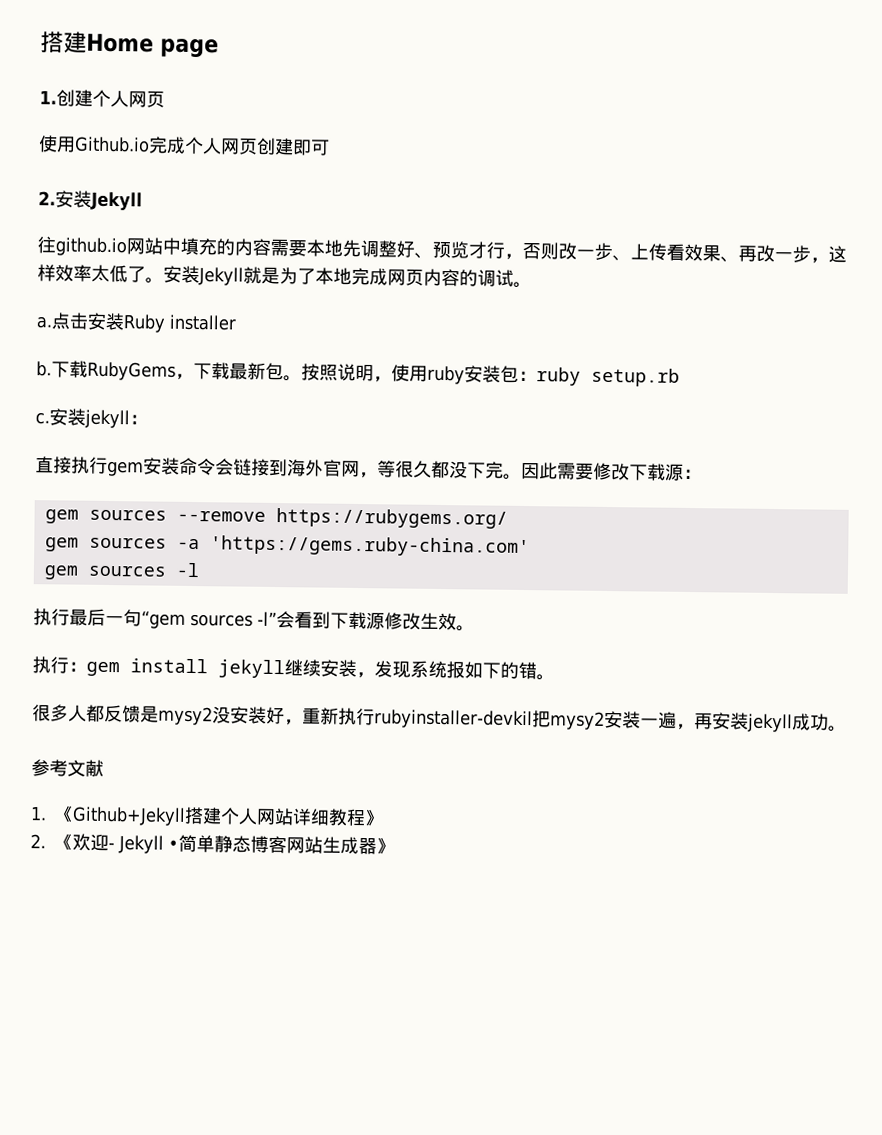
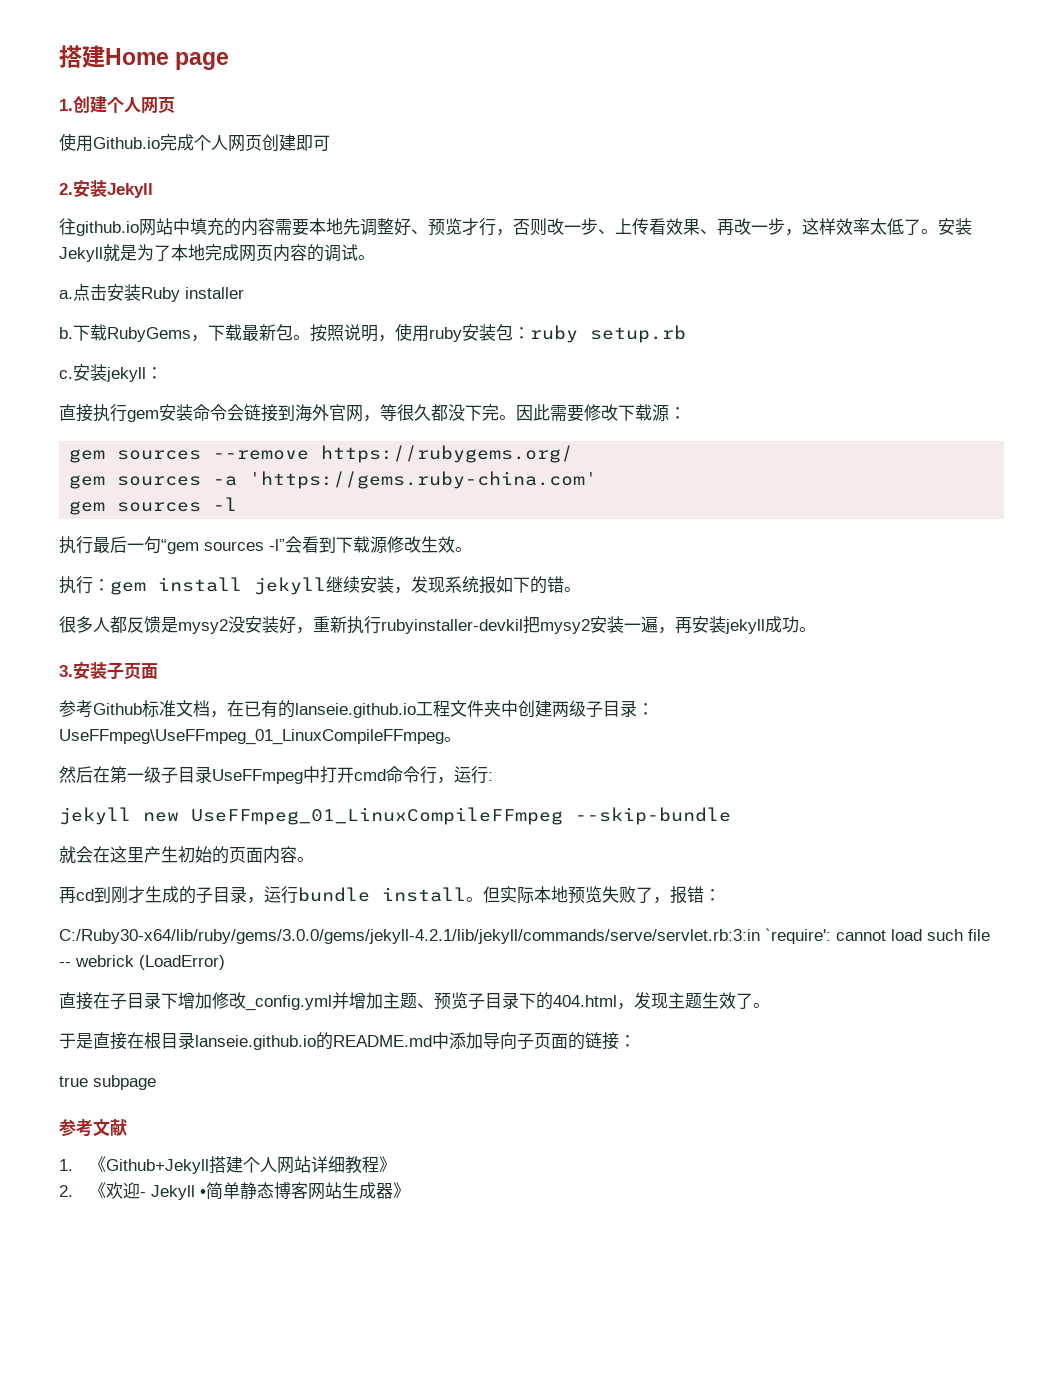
+ 3.安装子页面
+ 参考Github标准文档，在已有的lanseie.github.io工程文件夹中创建两级子目录：UseFFmpeg\UseFFmpeg_01_LinuxCompileFFmpeg。
+ 然后在第一级子目录UseFFmpeg中打开cmd命令行，运行:
+ jekyll new UseFFmpeg_01_LinuxCompileFFmpeg --skip-bundle
+ 就会在这里产生初始的页面内容。
+ 再cd到刚才生成的子目录，运行bundle install。但实际本地预览失败了，报错：
+ C:/Ruby30-x64/lib/ruby/gems/3.0.0/gems/jekyll-4.2.1/lib/jekyll/commands/serve/servlet.rb:3:in `require': cannot load such file -- webrick (LoadError)
+ 直接在子目录下增加修改_config.yml并增加主题、预览子目录下的404.html，发现主题生效了。
+ 于是直接在根目录lanseie.github.io的README.md中添加导向子页面的链接：
+ true subpage

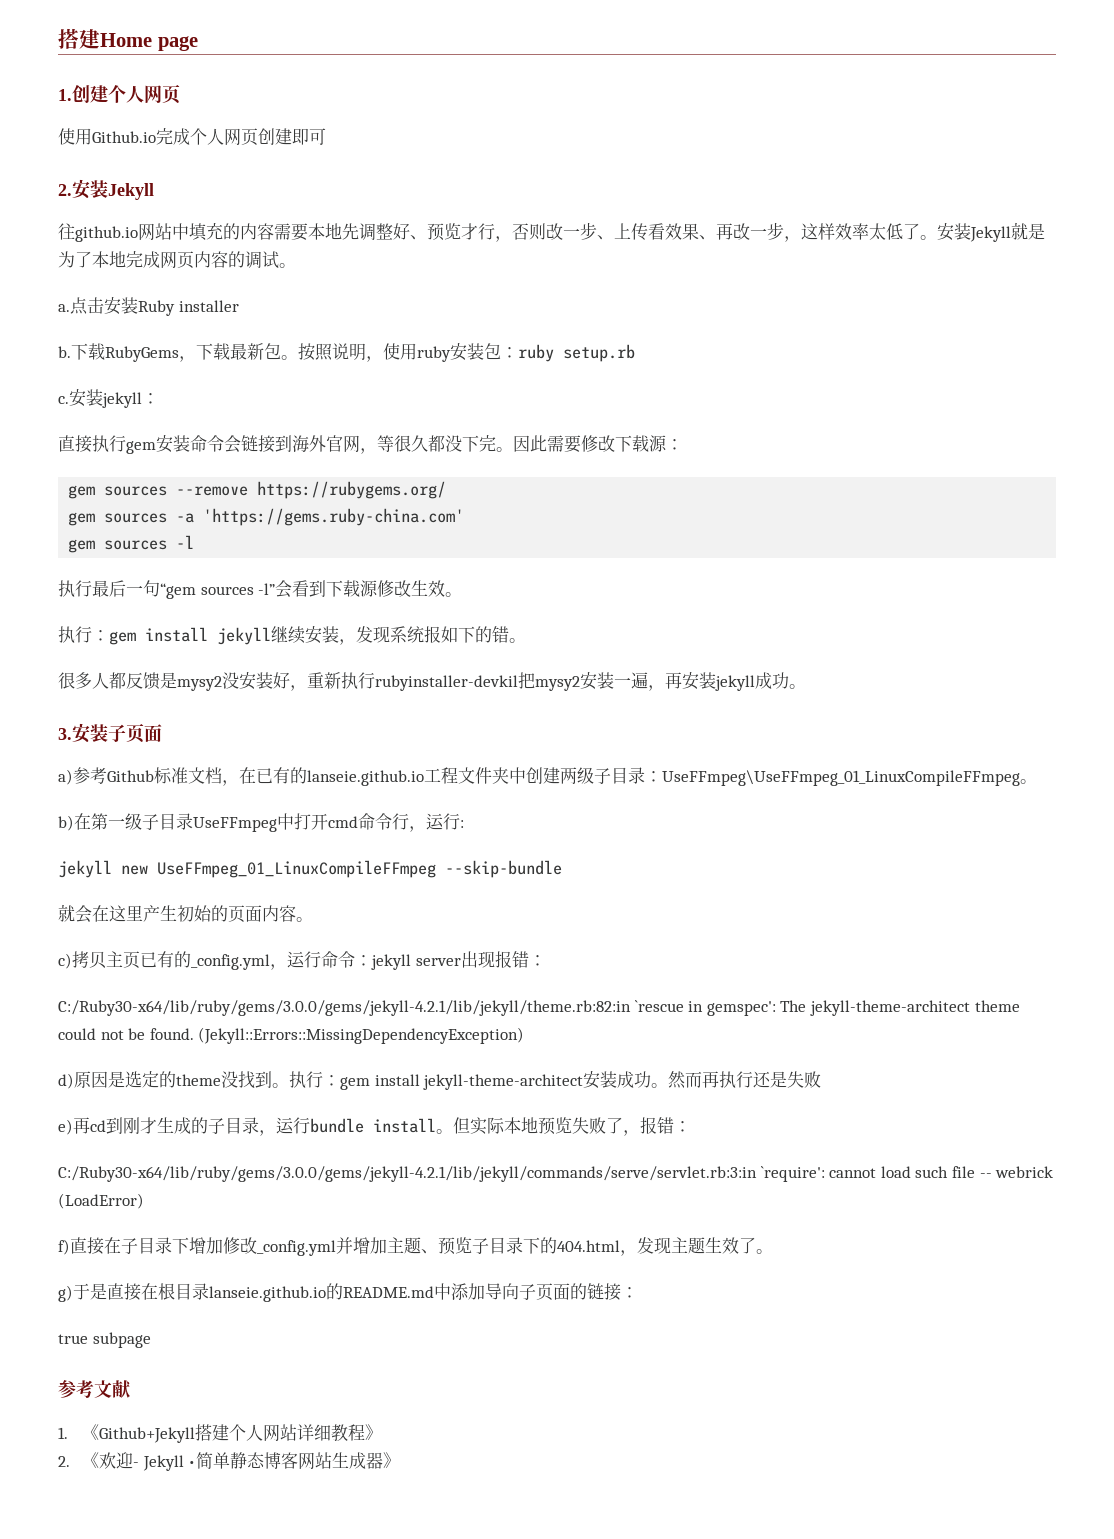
- 参考Github标准文档，在已有的lanseie.github.io工程文件夹中创建两级子目录：UseFFmpeg\UseFFmpeg_01_LinuxCompileFFmpeg。
+ a)参考Github标准文档，在已有的lanseie.github.io工程文件夹中创建两级子目录：UseFFmpeg\UseFFmpeg_01_LinuxCompileFFmpeg。
- 然后在第一级子目录UseFFmpeg中打开cmd命令行，运行:
+ b)在第一级子目录UseFFmpeg中打开cmd命令行，运行:
- 再cd到刚才生成的子目录，运行bundle install。
+ c)拷贝主页已有的_config.yml，运行命令：jekyll server出现报错：
+ C:/Ruby30-x64/lib/ruby/gems/3.0.0/gems/jekyll-4.2.1/lib/jekyll/theme.rb:82:in `rescue in gemspec': The jekyll-theme-architect theme could not be found. (Jekyll::Errors::MissingDependencyException)
+ d)原因是选定的theme没找到。执行：gem install jekyll-theme-architect安装成功。然而再执行还是失败
+ e)再cd到刚才生成的子目录，运行bundle install。
- 直接在子目录下增加修改_config.yml并增加主题、预览子目录下的404.html，发现主题生效了。
+ f)直接在子目录下增加修改_config.yml并增加主题、预览子目录下的404.html，发现主题生效了。
- 于是直接在根目录lanseie.github.io的README.md中添加导向子页面的链接：
+ g)于是直接在根目录lanseie.github.io的README.md中添加导向子页面的链接：

